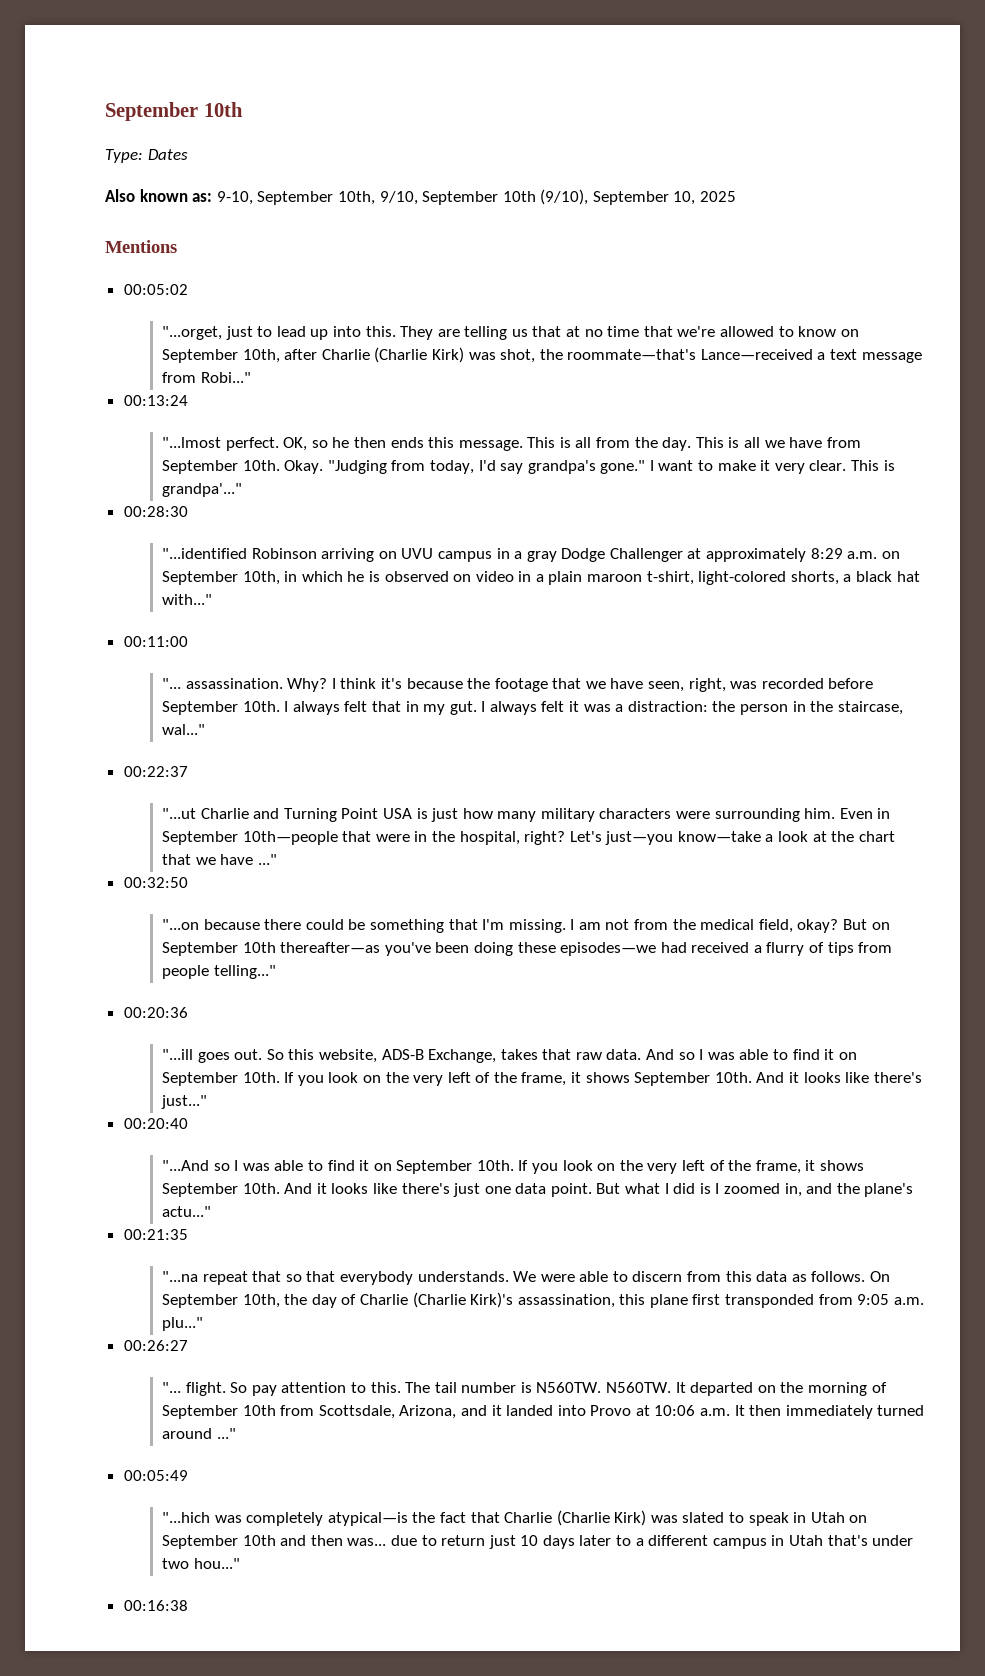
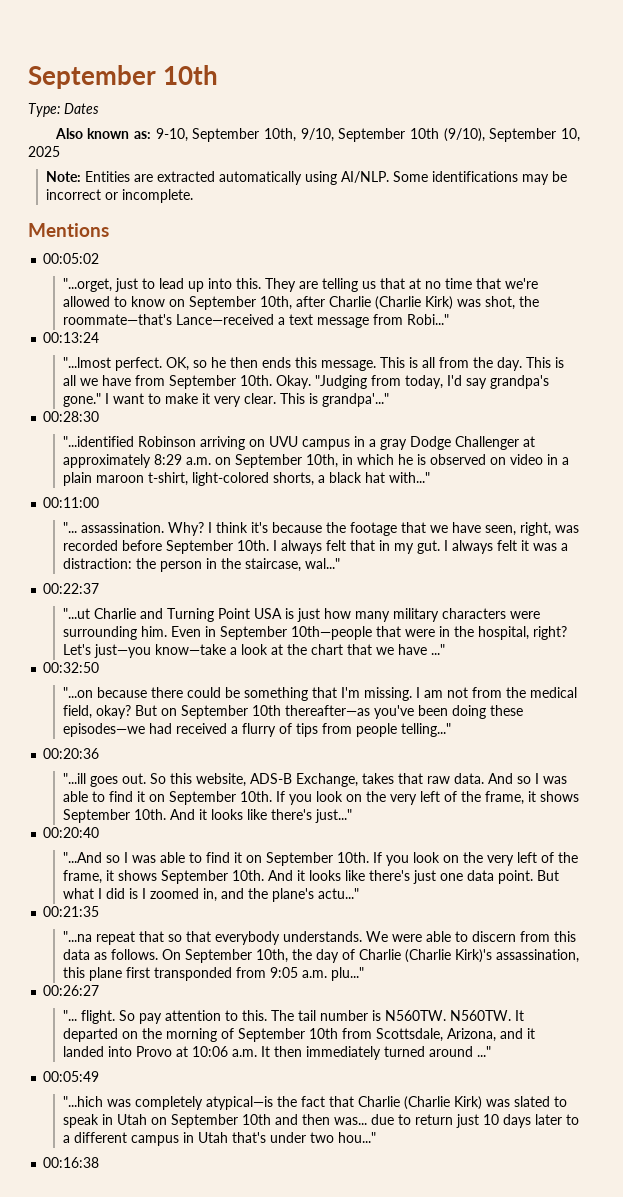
+ Note: Entities are extracted automatically using AI/NLP. Some identifications may be incorrect or incomplete.

